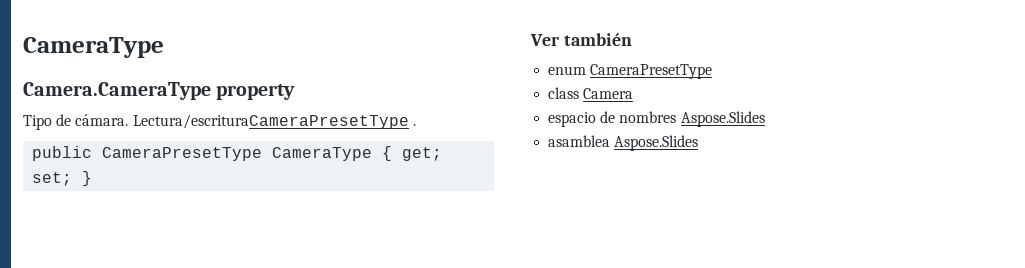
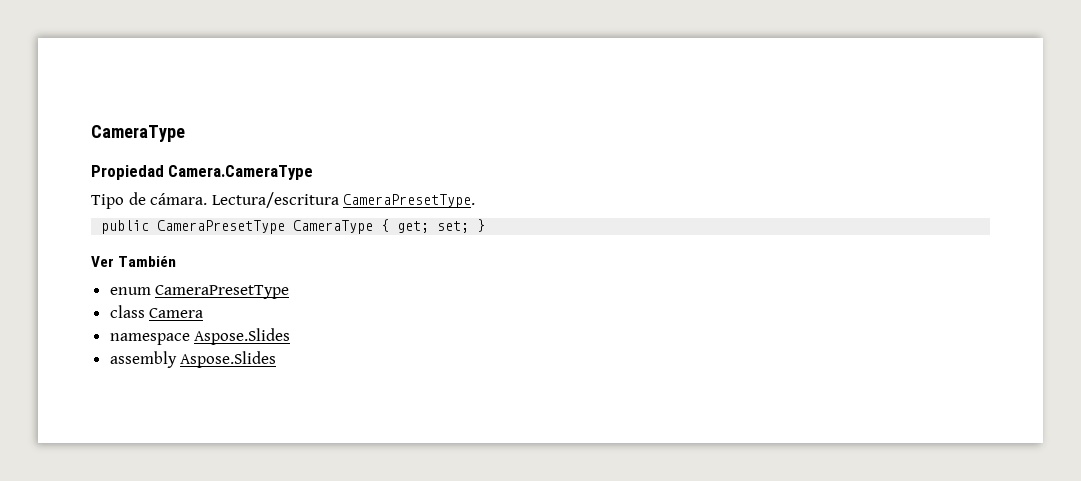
- Camera.CameraType property
+ Propiedad Camera.CameraType
- Lectura/escrituraCameraPresetType .
+ Lectura/escritura CameraPresetType.
- Ver también
+ Ver También
- espacio de nombres Aspose.Slides
+ namespace Aspose.Slides
- asamblea Aspose.Slides
+ assembly Aspose.Slides

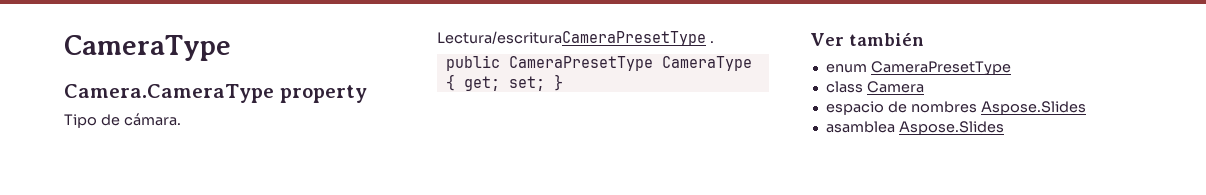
- Propiedad Camera.CameraType
+ Camera.CameraType property
- Lectura/escritura CameraPresetType.
+ Lectura/escrituraCameraPresetType .
- Ver También
+ Ver también
- namespace Aspose.Slides
+ espacio de nombres Aspose.Slides
- assembly Aspose.Slides
+ asamblea Aspose.Slides

